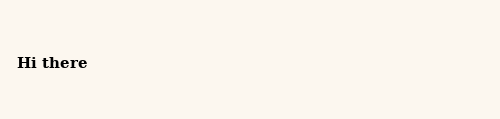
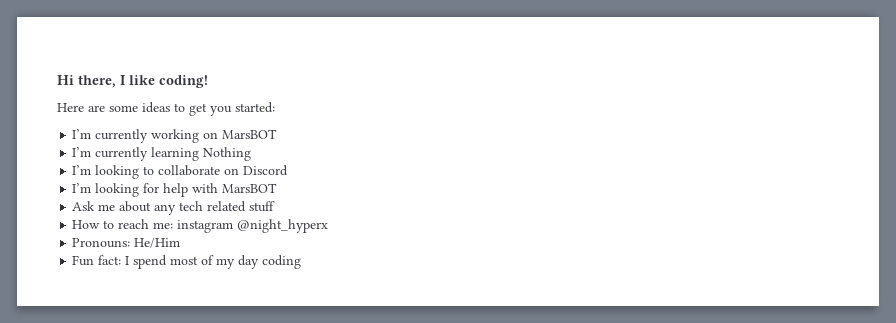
- Hi there
+ Hi there, I like coding!
+ Here are some ideas to get you started:
+ I’m currently working on MarsBOT
+ I’m currently learning Nothing
+ I’m looking to collaborate on Discord
+ I’m looking for help with MarsBOT
+ Ask me about any tech related stuff
+ How to reach me: instagram @night_hyperx
+ Pronouns: He/Him
+ Fun fact: I spend most of my day coding

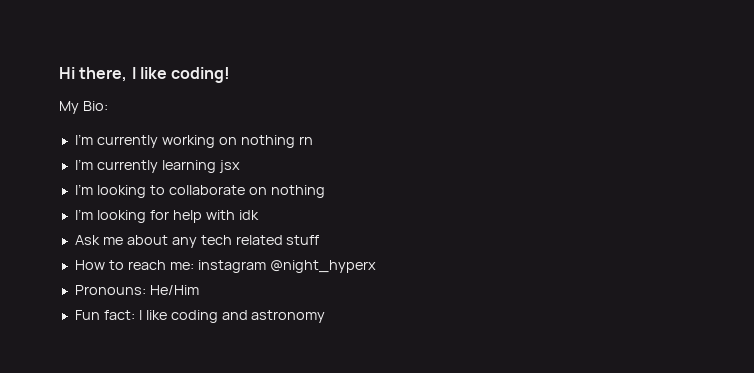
- Here are some ideas to get you started:
+ My Bio:
- I’m currently working on MarsBOT
+ I’m currently working on nothing rn
- I’m currently learning Nothing
+ I’m currently learning jsx
- I’m looking to collaborate on Discord
+ I’m looking to collaborate on nothing
- I’m looking for help with MarsBOT
+ I’m looking for help with idk
- Fun fact: I spend most of my day coding
+ Fun fact: I like coding and astronomy

